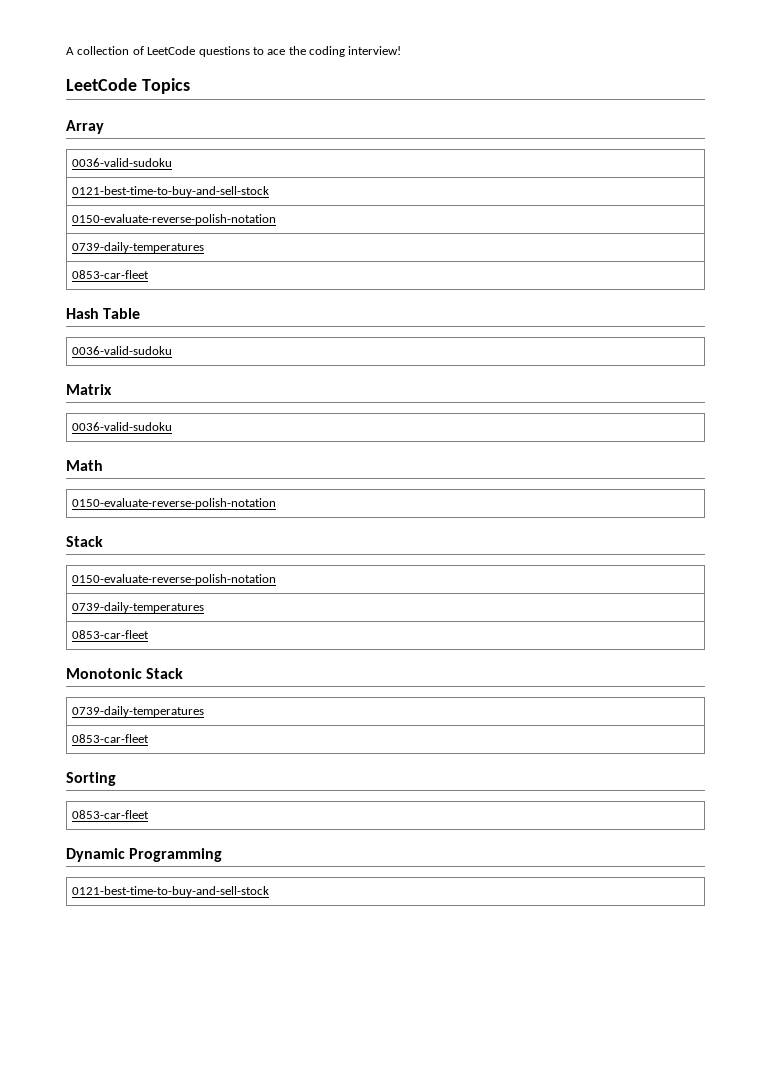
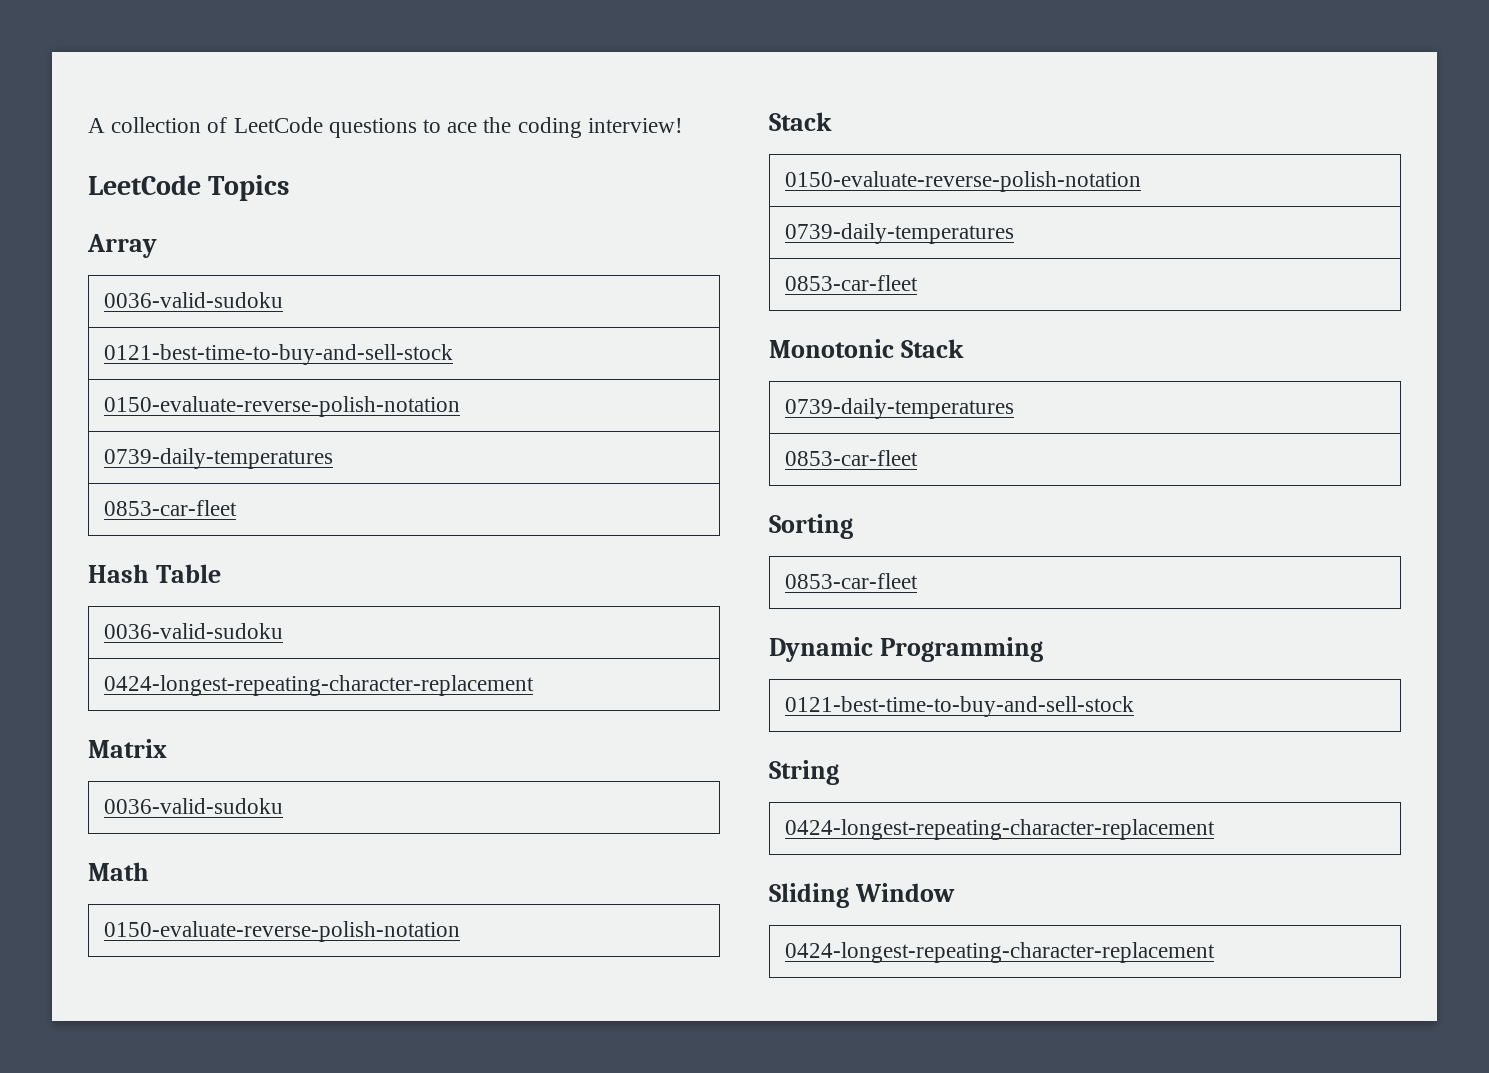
  Hash Table
  0036-valid-sudoku
+ 0424-longest-repeating-character-replacement
+ String
+ 0424-longest-repeating-character-replacement
+ Sliding Window
+ 0424-longest-repeating-character-replacement

